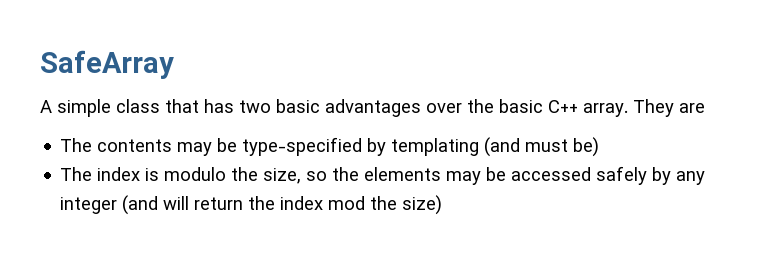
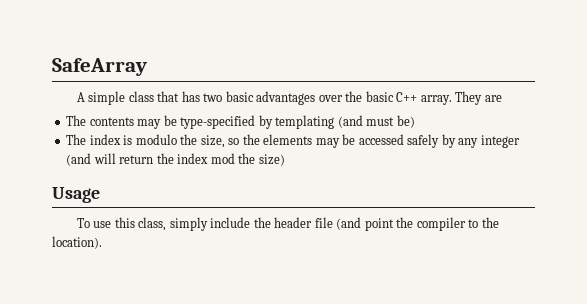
+ Usage
+ To use this class, simply include the header file (and point the compiler to the location).

